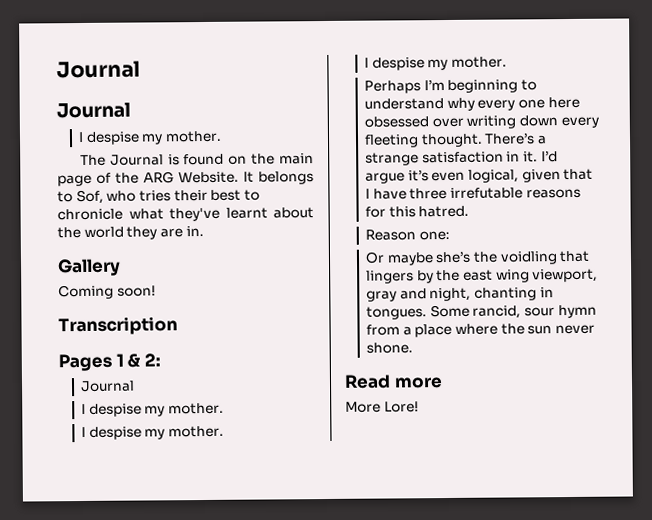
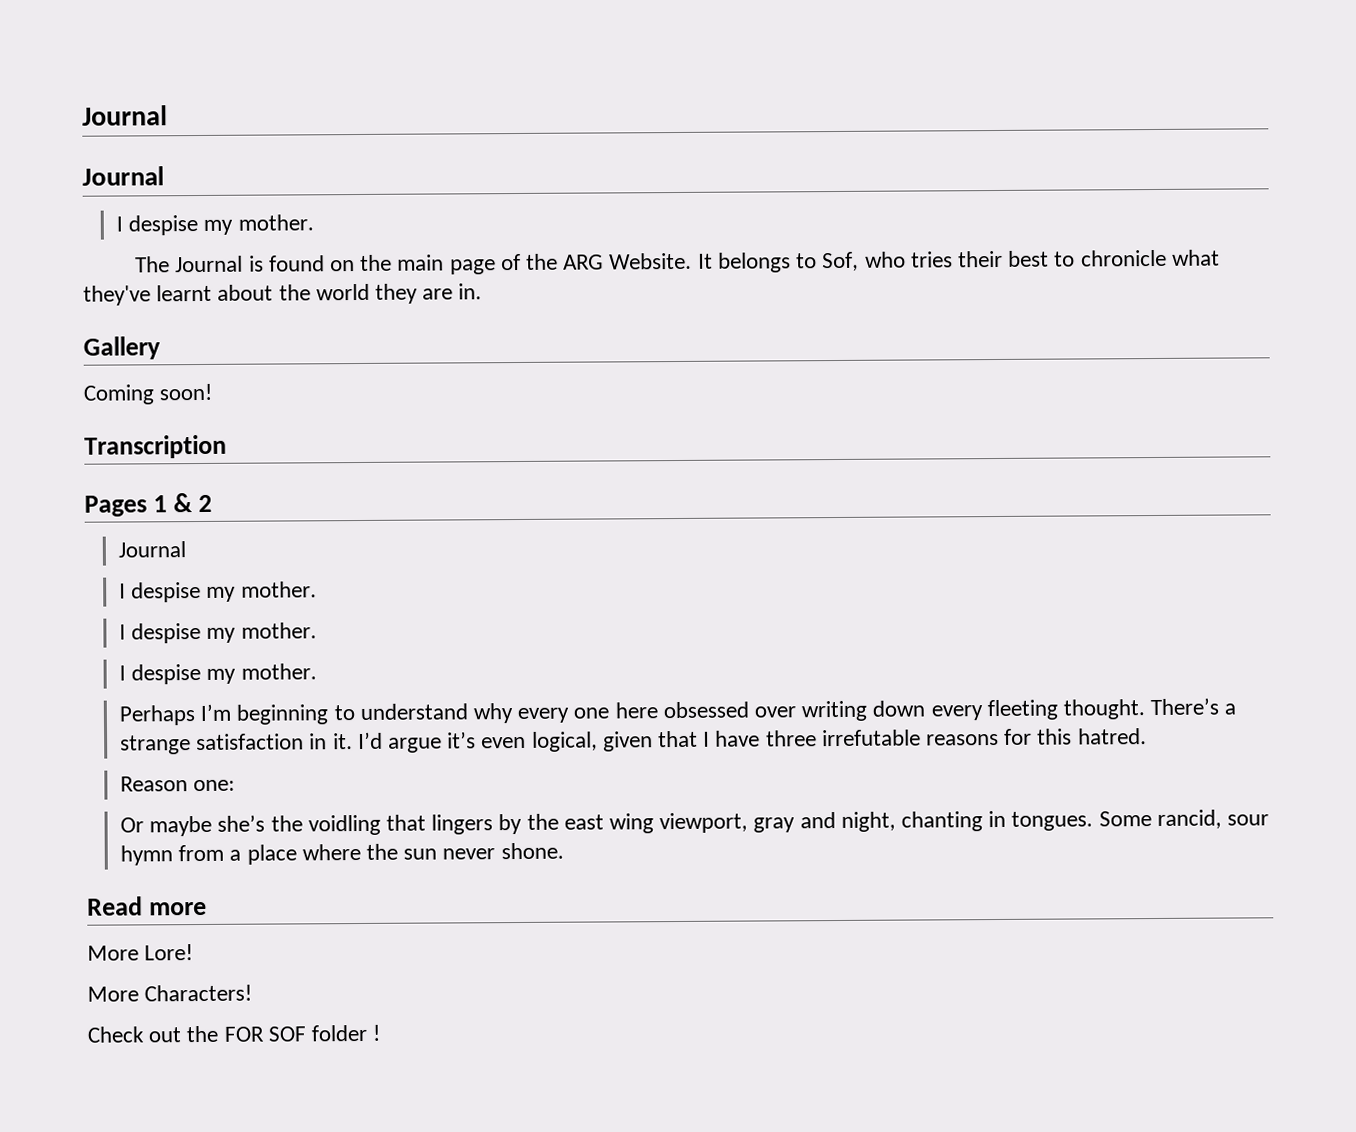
- Pages 1 & 2:
+ Pages 1 & 2
+ More Characters!
+ Check out the FOR SOF folder !

